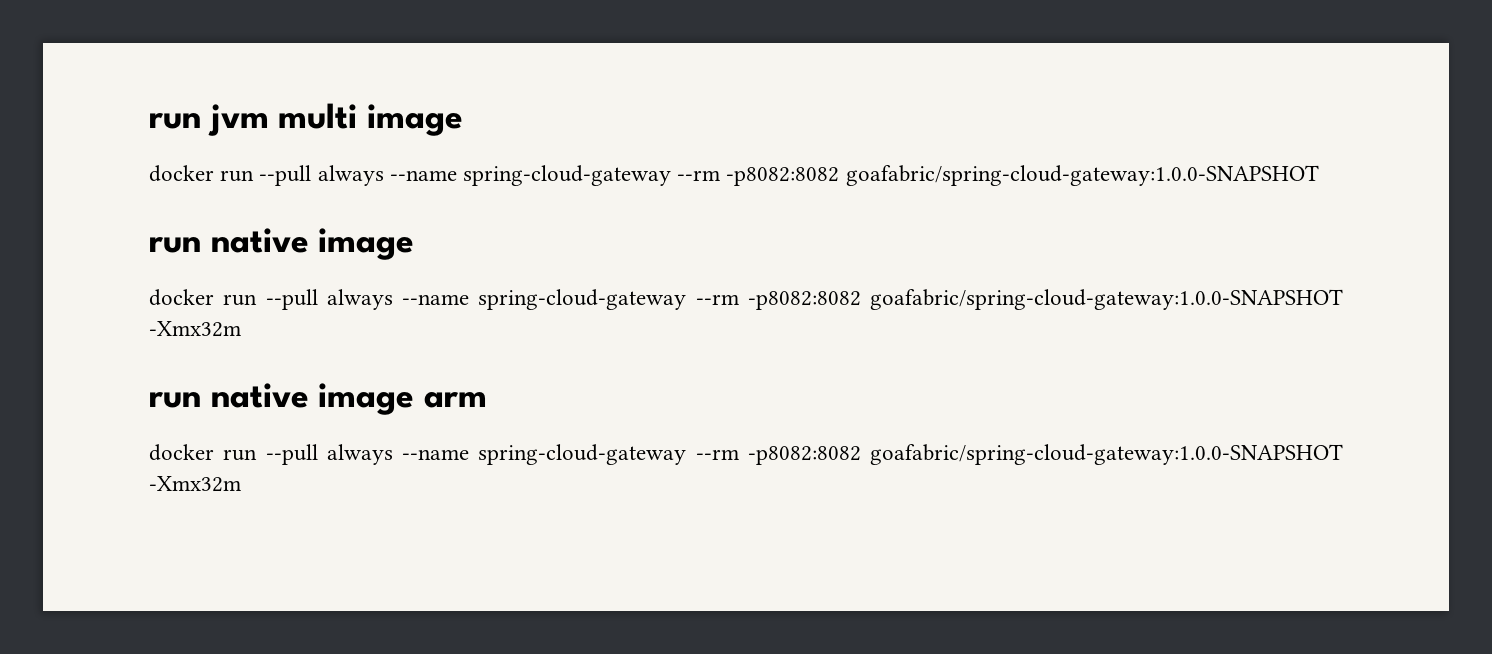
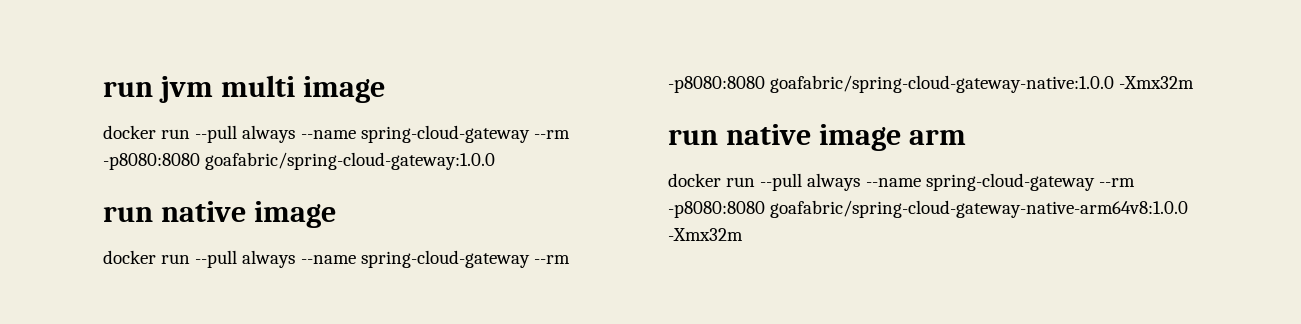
  run jvm multi image
- docker run --pull always --name spring-cloud-gateway --rm -p8082:8082 goafabric/spring-cloud-gateway:1.0.0-SNAPSHOT
+ docker run --pull always --name spring-cloud-gateway --rm -p8080:8080 goafabric/spring-cloud-gateway:1.0.0
  run native image
- docker run --pull always --name spring-cloud-gateway --rm -p8082:8082 goafabric/spring-cloud-gateway:1.0.0-SNAPSHOT -Xmx32m
+ docker run --pull always --name spring-cloud-gateway --rm -p8080:8080 goafabric/spring-cloud-gateway-native:1.0.0 -Xmx32m
  run native image arm
- docker run --pull always --name spring-cloud-gateway --rm -p8082:8082 goafabric/spring-cloud-gateway:1.0.0-SNAPSHOT -Xmx32m
+ docker run --pull always --name spring-cloud-gateway --rm -p8080:8080 goafabric/spring-cloud-gateway-native-arm64v8:1.0.0 -Xmx32m

